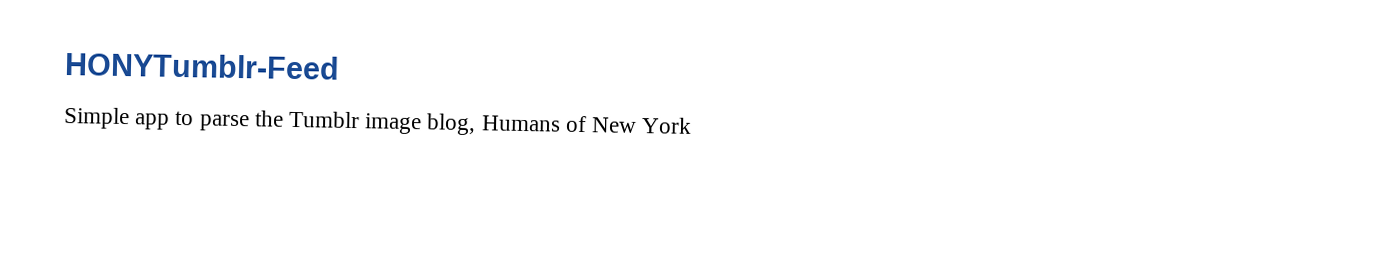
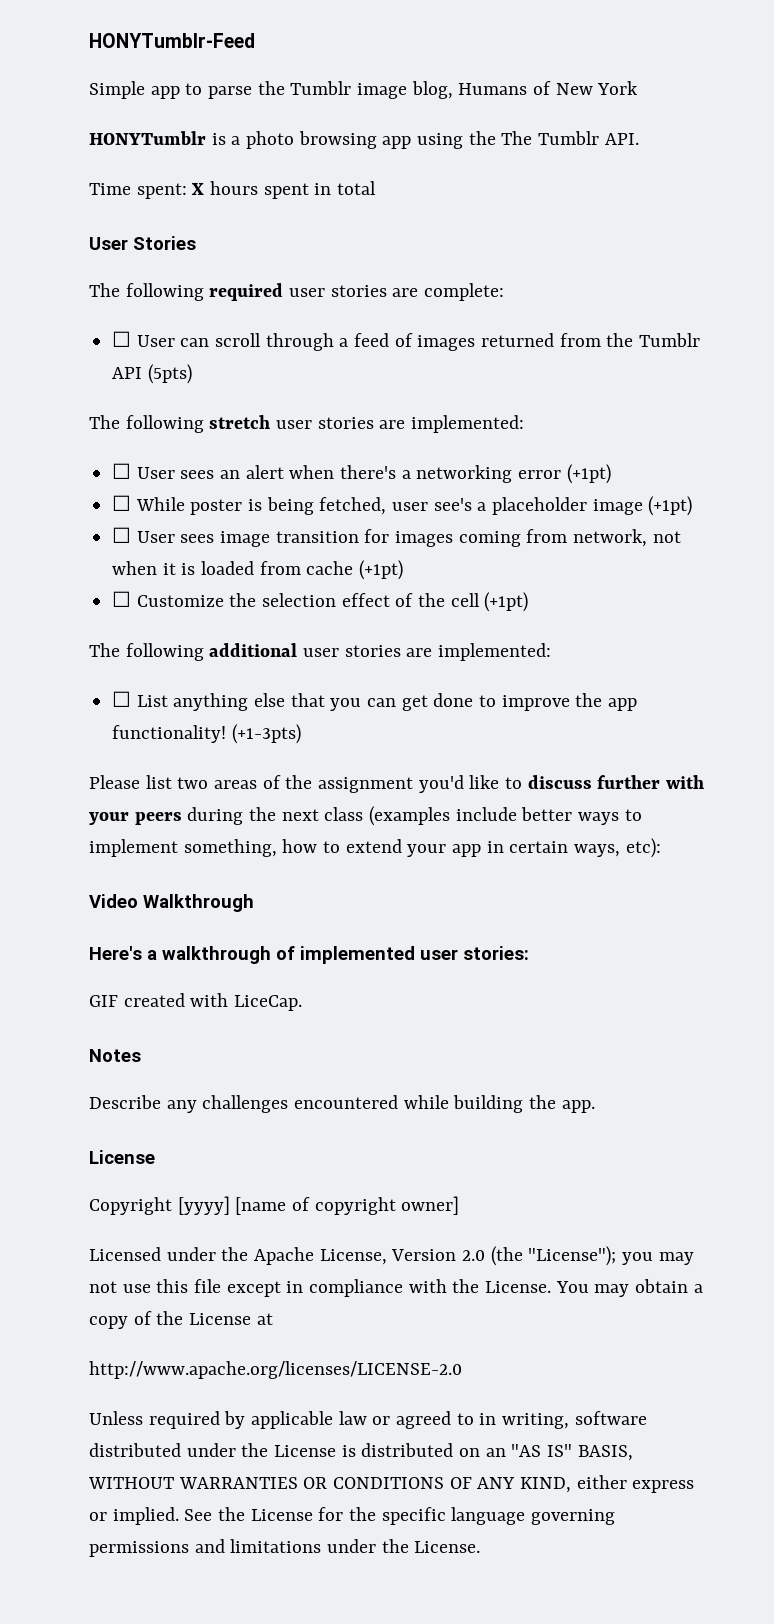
+ HONYTumblr is a photo browsing app using the The Tumblr API.
+ Time spent: X hours spent in total
+ User Stories
+ The following required user stories are complete:
+ ☐ User can scroll through a feed of images returned from the Tumblr API (5pts)
+ The following stretch user stories are implemented:
+ ☐ User sees an alert when there's a networking error (+1pt)
+ ☐ While poster is being fetched, user see's a placeholder image (+1pt)
+ ☐ User sees image transition for images coming from network, not when it is loaded from cache (+1pt)
+ ☐ Customize the selection effect of the cell (+1pt)
+ The following additional user stories are implemented:
+ ☐ List anything else that you can get done to improve the app functionality! (+1-3pts)
+ Please list two areas of the assignment you'd like to discuss further with your peers during the next class (examples include better ways to implement something, how to extend your app in certain ways, etc):
+ Video Walkthrough
+ Here's a walkthrough of implemented user stories:
+ GIF created with LiceCap.
+ Notes
+ Describe any challenges encountered while building the app.
+ License
+ Copyright [yyyy] [name of copyright owner]
+ Licensed under the Apache License, Version 2.0 (the "License"); you may not use this file except in compliance with the License. You may obtain a copy of the License at
+ http://www.apache.org/licenses/LICENSE-2.0
+ Unless required by applicable law or agreed to in writing, software distributed under the License is distributed on an "AS IS" BASIS, WITHOUT WARRANTIES OR CONDITIONS OF ANY KIND, either express or implied. See the License for the specific language governing permissions and limitations under the License.

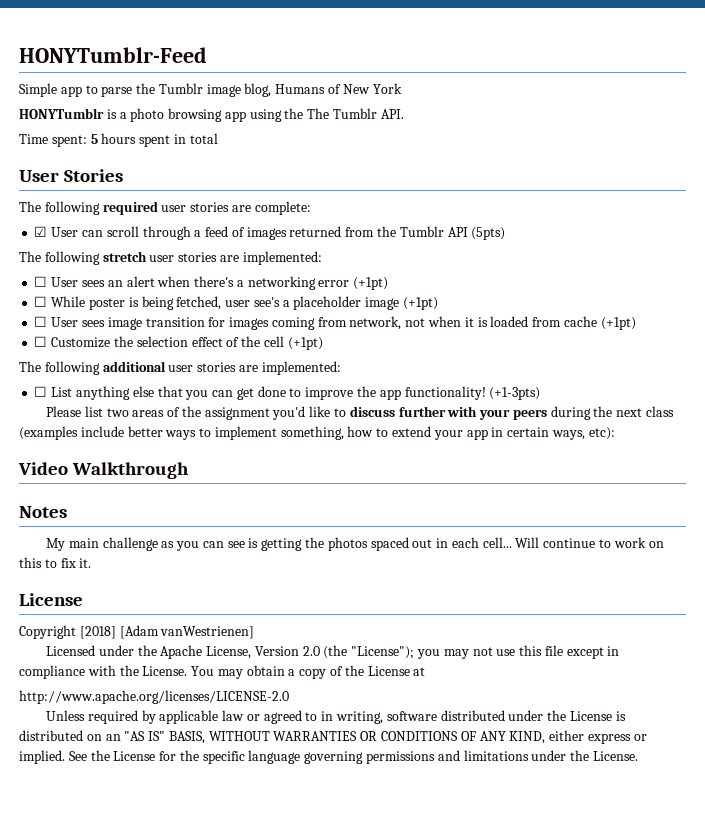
- Time spent: X hours spent in total
+ Time spent: 5 hours spent in total
- ☐ User can scroll through a feed of images returned from the Tumblr API (5pts)
+ ☑ User can scroll through a feed of images returned from the Tumblr API (5pts)
- Here's a walkthrough of implemented user stories:
- GIF created with LiceCap.
  Notes
- Describe any challenges encountered while building the app.
+ My main challenge as you can see is getting the photos spaced out in each cell... Will continue to work on this to fix it.
  License
- Copyright [yyyy] [name of copyright owner]
+ Copyright [2018] [Adam vanWestrienen]

